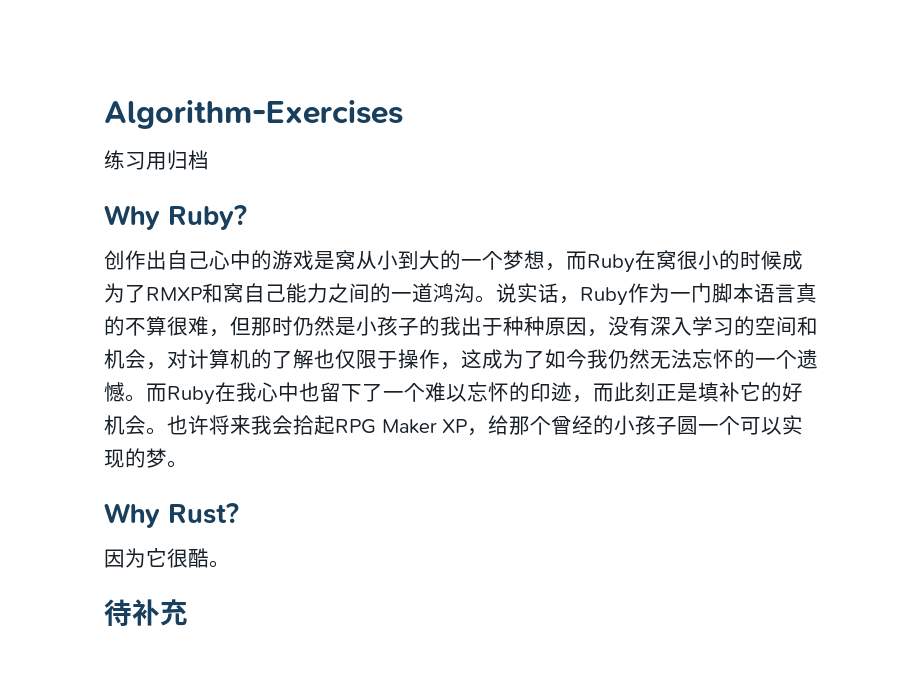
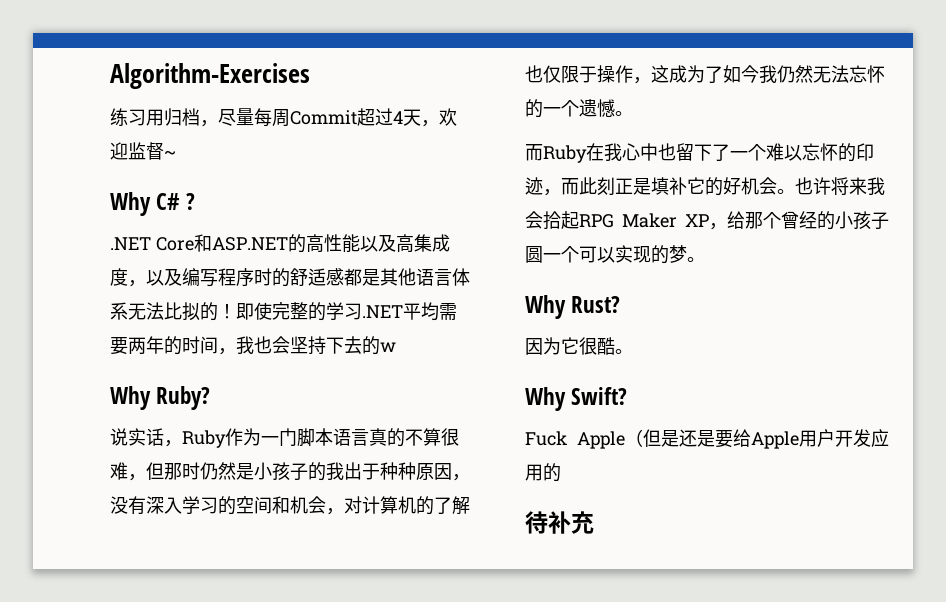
- 练习用归档
+ 练习用归档，尽量每周Commit超过4天，欢迎监督~
+ Why C# ?
+ .NET Core和ASP.NET的高性能以及高集成度，以及编写程序时的舒适感都是其他语言体系无法比拟的！即使完整的学习.NET平均需要两年的时间，我也会坚持下去的w
  Why Ruby?
- 创作出自己心中的游戏是窝从小到大的一个梦想，而Ruby在窝很小的时候成为了RMXP和窝自己能力之间的一道鸿沟。说实话，Ruby作为一门脚本语言真的不算很难，但那时仍然是小孩子的我出于种种原因，没有深入学习的空间和机会，对计算机的了解也仅限于操作，这成为了如今我仍然无法忘怀的一个遗憾。而Ruby在我心中也留下了一个难以忘怀的印迹，而此刻正是填补它的好机会。
+ 说实话，Ruby作为一门脚本语言真的不算很难，但那时仍然是小孩子的我出于种种原因，没有深入学习的空间和机会，对计算机的了解也仅限于操作，这成为了如今我仍然无法忘怀的一个遗憾。
+ 而Ruby在我心中也留下了一个难以忘怀的印迹，而此刻正是填补它的好机会。
+ Why Swift?
+ Fuck Apple（但是还是要给Apple用户开发应用的

